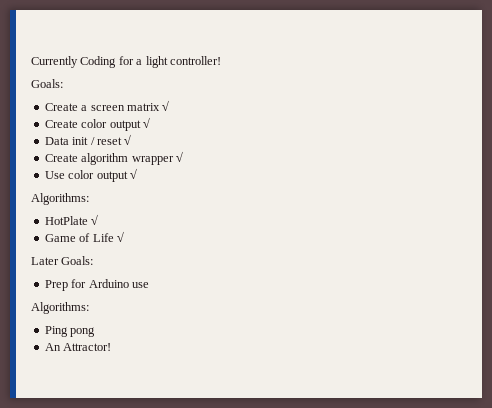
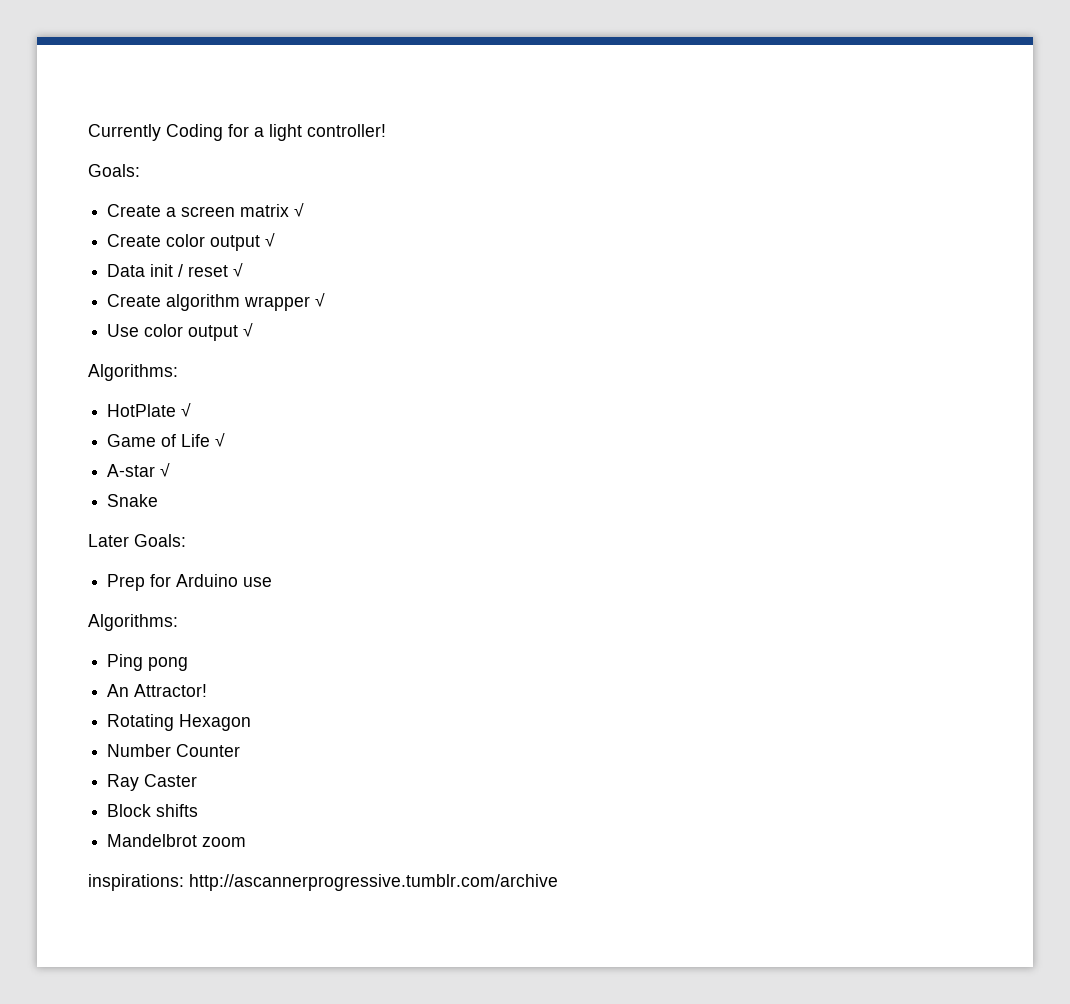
+ A-star √
+ Snake
+ Rotating Hexagon
+ Number Counter
+ Ray Caster
+ Block shifts
+ Mandelbrot zoom
+ inspirations: http://ascannerprogressive.tumblr.com/archive

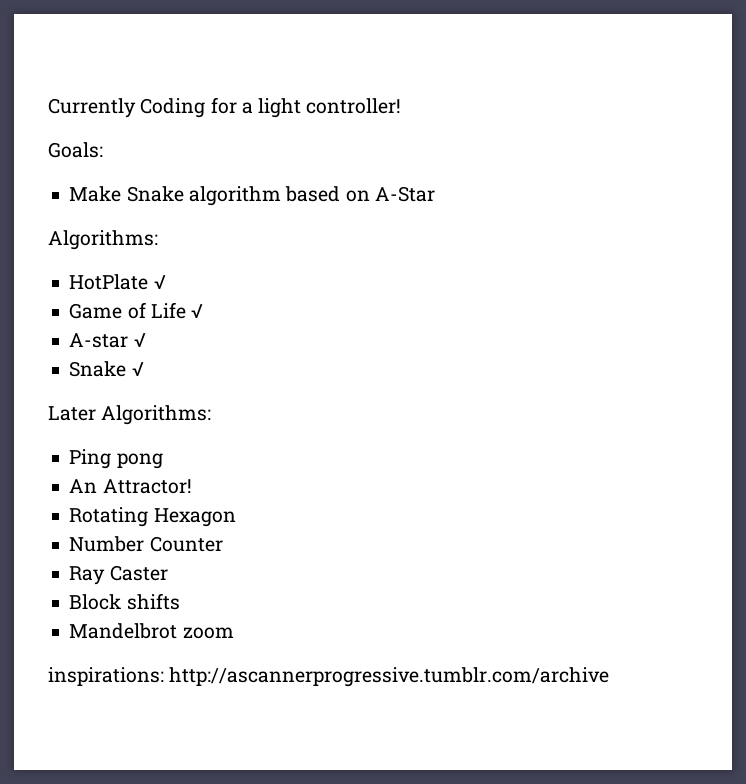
- Create a screen matrix √
- Create color output √
- Data init / reset √
- Create algorithm wrapper √
- Use color output √
+ Make Snake algorithm based on A-Star
- Snake
+ Snake √
- Later Goals:
- Prep for Arduino use
- Algorithms:
+ Later Algorithms:

